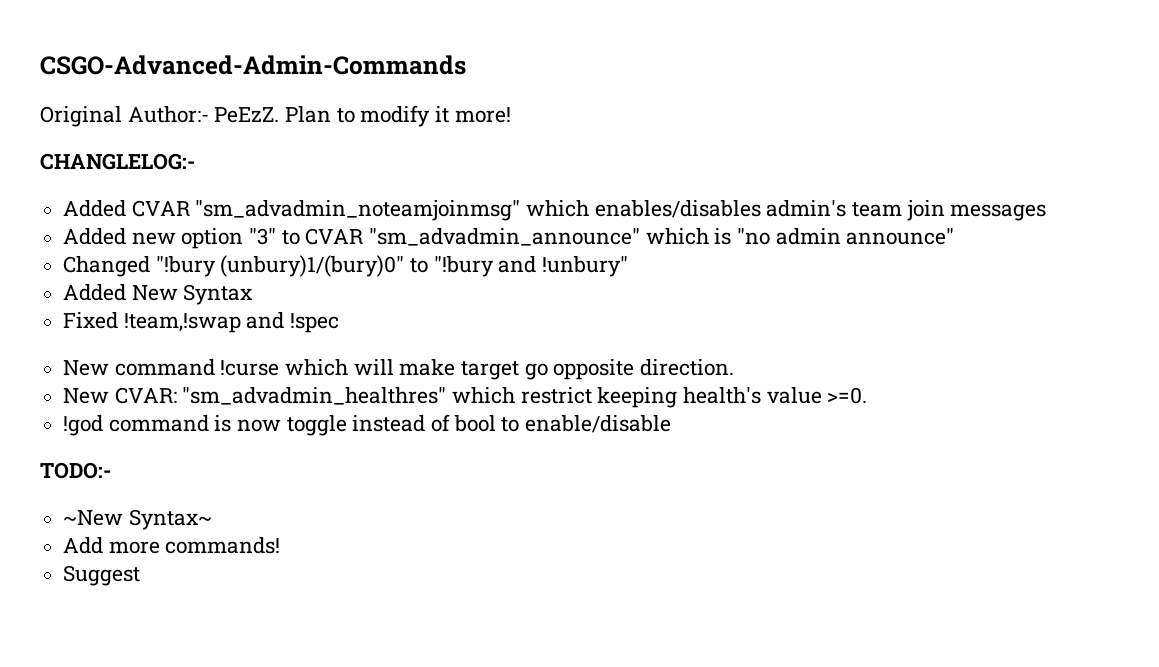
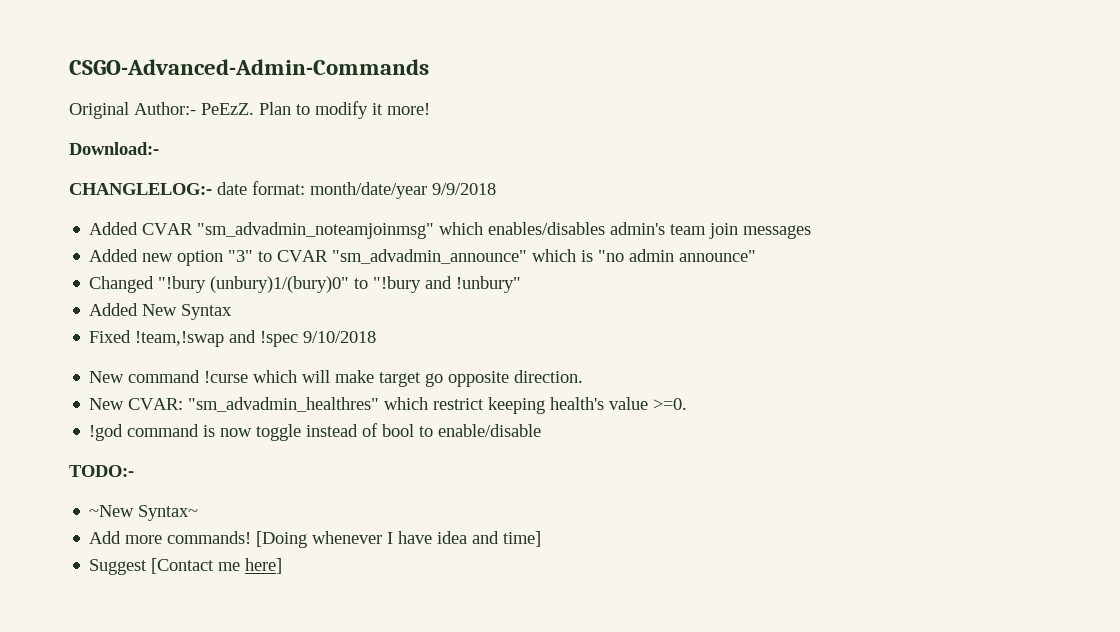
+ Download:-
- CHANGLELOG:-
+ CHANGLELOG:- date format: month/date/year 9/9/2018
- Fixed !team,!swap and !spec
+ Fixed !team,!swap and !spec 9/10/2018
- Add more commands!
- Suggest
+ Add more commands! [Doing whenever I have idea and time]
+ Suggest [Contact me here]

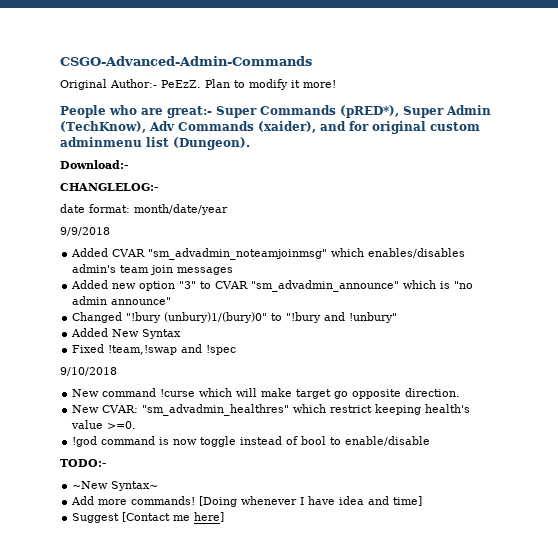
+ People who are great:- Super Commands (pRED*), Super Admin (TechKnow), Adv Commands (xaider), and for original custom adminmenu list (Dungeon).
- CHANGLELOG:- date format: month/date/year 9/9/2018
+ CHANGLELOG:-
+ date format: month/date/year
+ 9/9/2018
- Fixed !team,!swap and !spec 9/10/2018
+ Fixed !team,!swap and !spec
+ 9/10/2018

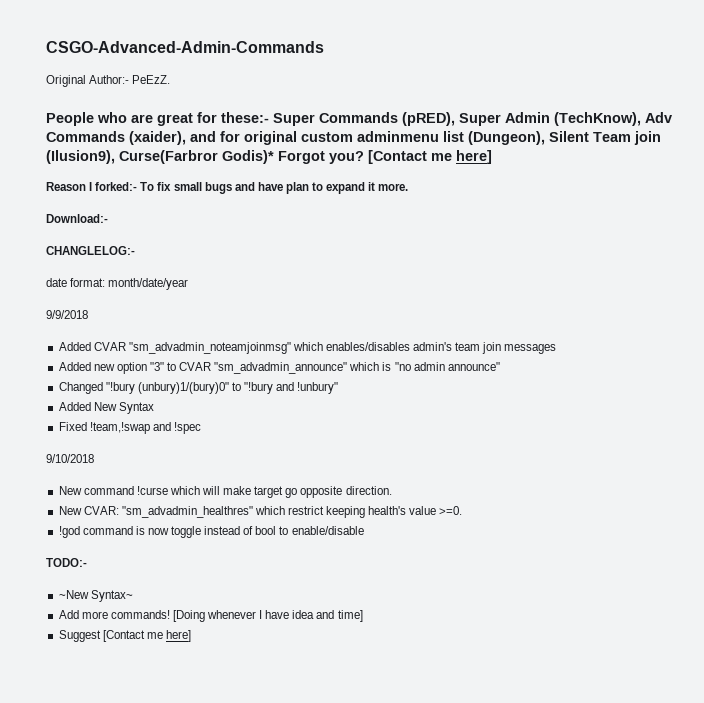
- Plan to modify it more!
- People who are great:- Super Commands (pRED*), Super Admin (TechKnow), Adv Commands (xaider), and for original custom adminmenu list (Dungeon).
+ People who are great for these:- Super Commands (pRED), Super Admin (TechKnow), Adv Commands (xaider), and for original custom adminmenu list (Dungeon), Silent Team join (Ilusion9), Curse(Farbror Godis)* Forgot you? [Contact me here]
+ Reason I forked:- To fix small bugs and have plan to expand it more.

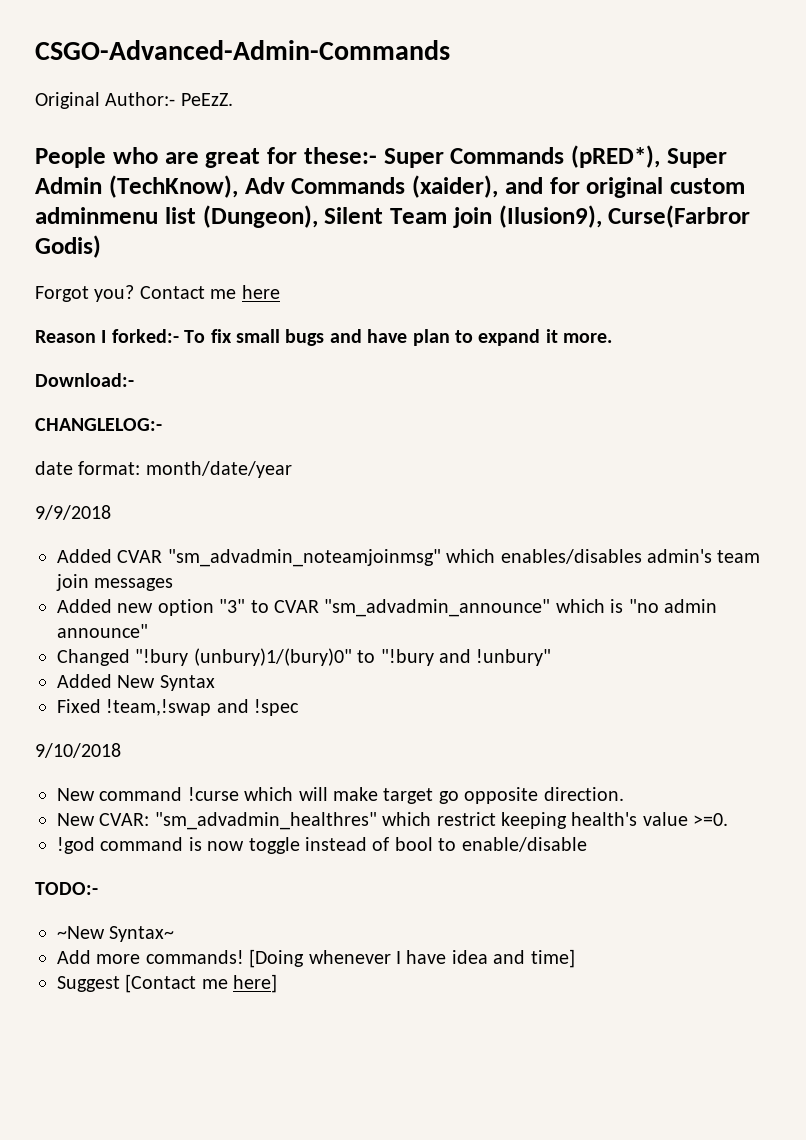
- People who are great for these:- Super Commands (pRED), Super Admin (TechKnow), Adv Commands (xaider), and for original custom adminmenu list (Dungeon), Silent Team join (Ilusion9), Curse(Farbror Godis)* Forgot you? [Contact me here]
+ People who are great for these:- Super Commands (pRED*), Super Admin (TechKnow), Adv Commands (xaider), and for original custom adminmenu list (Dungeon), Silent Team join (Ilusion9), Curse(Farbror Godis)
+ Forgot you? Contact me here

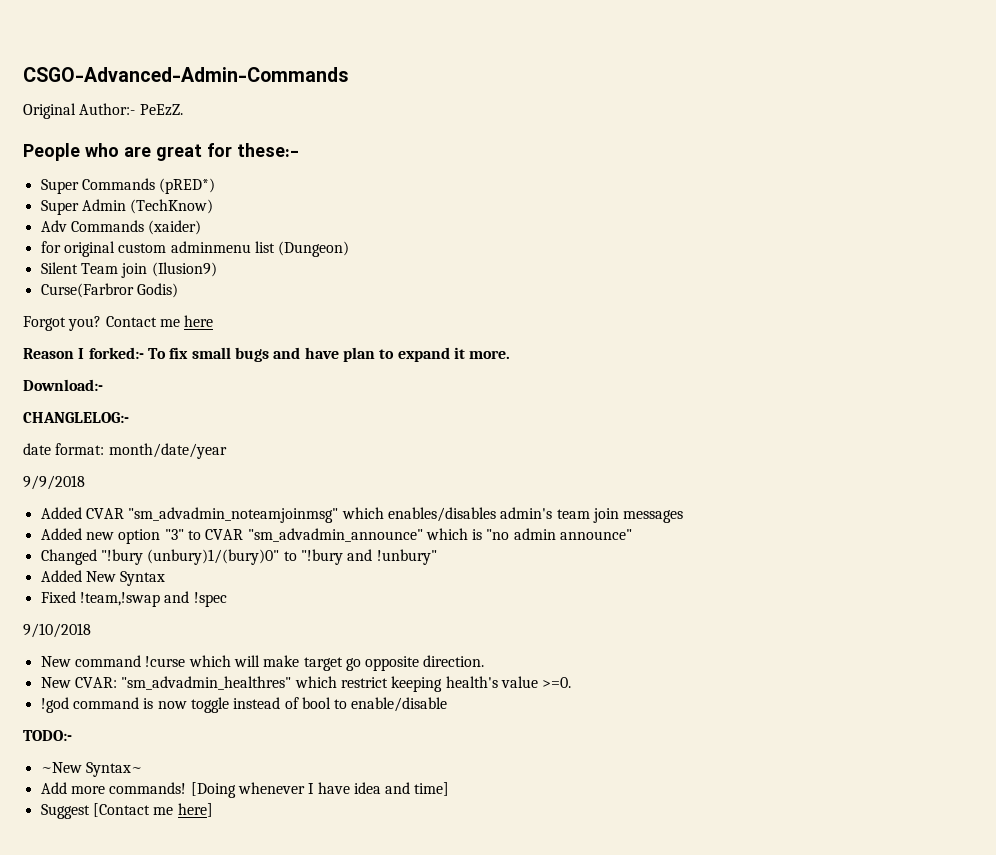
- People who are great for these:- Super Commands (pRED*), Super Admin (TechKnow), Adv Commands (xaider), and for original custom adminmenu list (Dungeon), Silent Team join (Ilusion9), Curse(Farbror Godis)
+ People who are great for these:-
+ Super Commands (pRED*)
+ Super Admin (TechKnow)
+ Adv Commands (xaider)
+ for original custom adminmenu list (Dungeon)
+ Silent Team join (Ilusion9)
+ Curse(Farbror Godis)

